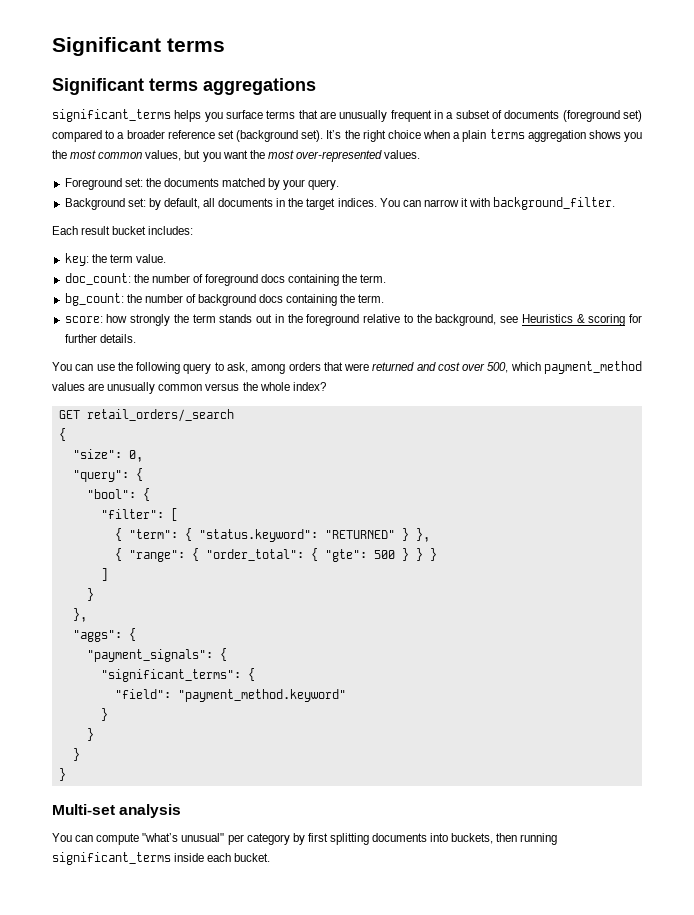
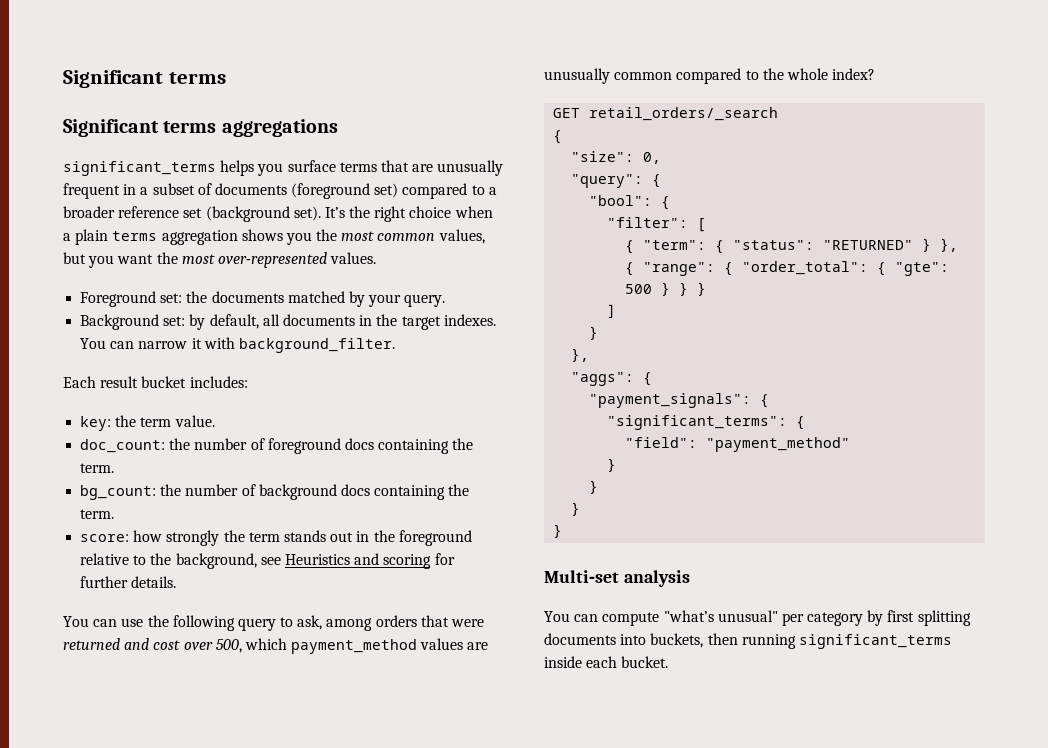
- Background set: by default, all documents in the target indices.
+ Background set: by default, all documents in the target indexes.
- score: how strongly the term stands out in the foreground relative to the background, see Heuristics & scoring for further details.
+ score: how strongly the term stands out in the foreground relative to the background, see Heuristics and scoring for further details.
- You can use the following query to ask, among orders that were returned and cost over 500, which payment_method values are unusually common versus the whole index?
+ You can use the following query to ask, among orders that were returned and cost over 500, which payment_method values are unusually common compared to the whole index?
- { "term": { "status.keyword": "RETURNED" } },
+ { "term": { "status": "RETURNED" } },
- "field": "payment_method.keyword"
+ "field": "payment_method"

